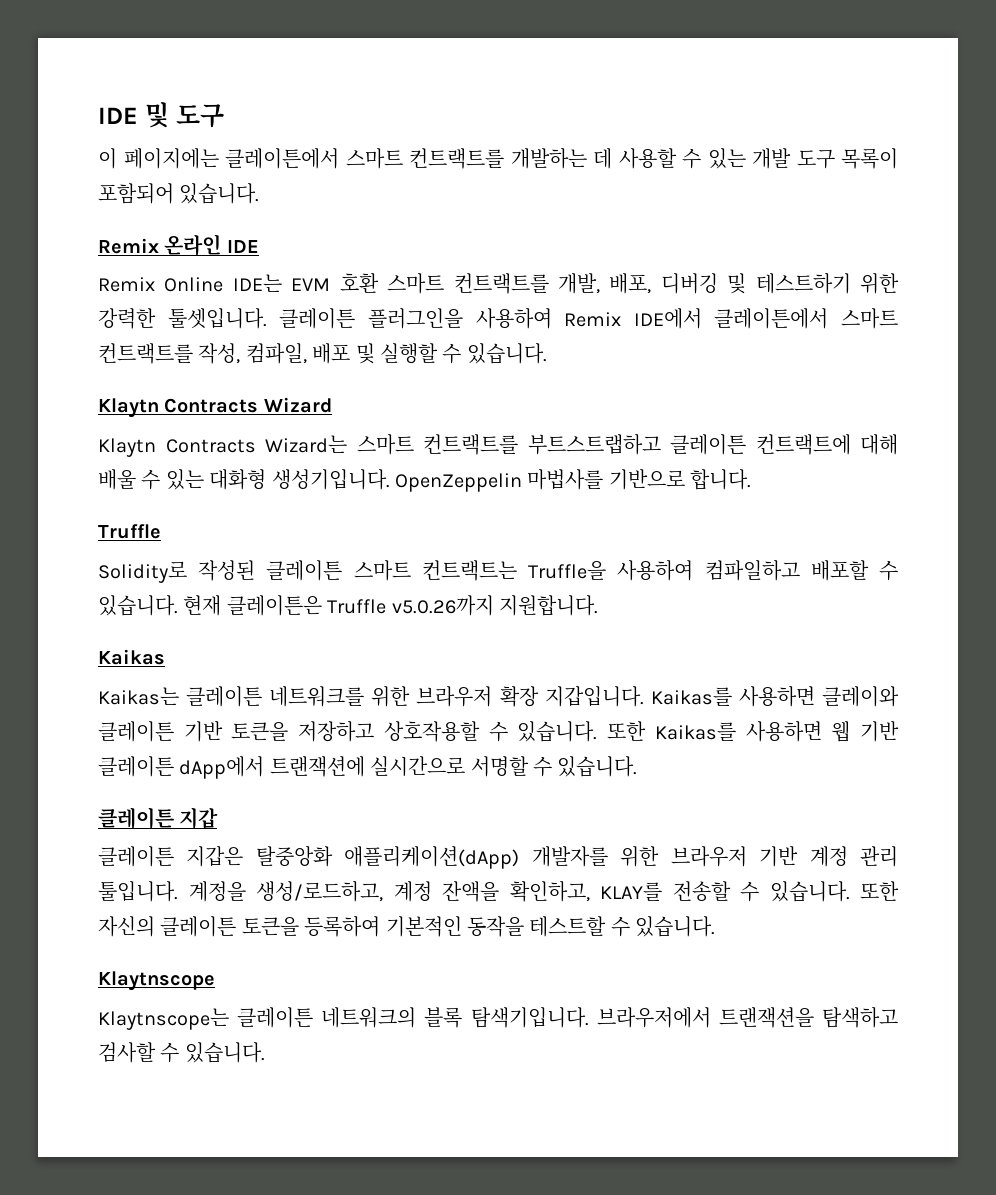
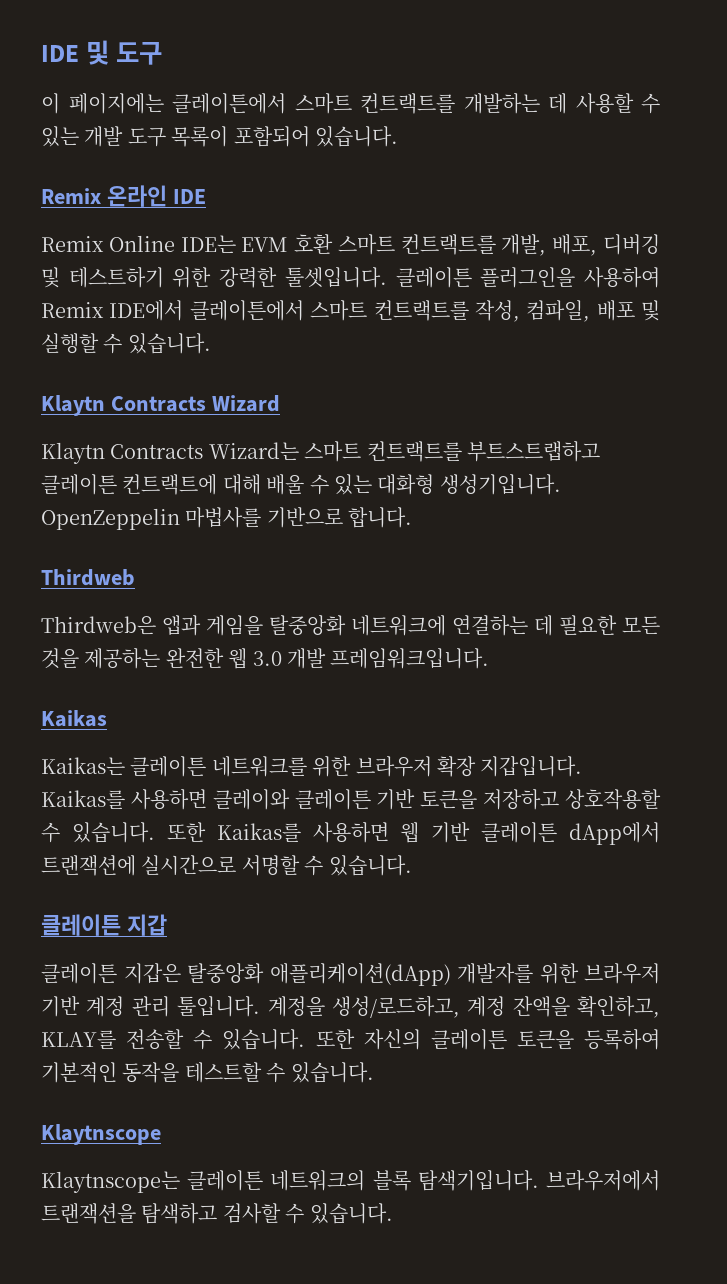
  OpenZeppelin 마법사를 기반으로 합니다.
- Truffle
- Solidity로 작성된 클레이튼 스마트 컨트랙트는 Truffle을 사용하여 컴파일하고 배포할 수 있습니다. 현재 클레이튼은 Truffle v5.0.26까지 지원합니다.
+ Thirdweb
+ Thirdweb은 앱과 게임을 탈중앙화 네트워크에 연결하는 데 필요한 모든 것을 제공하는 완전한 웹 3.0 개발 프레임워크입니다.

